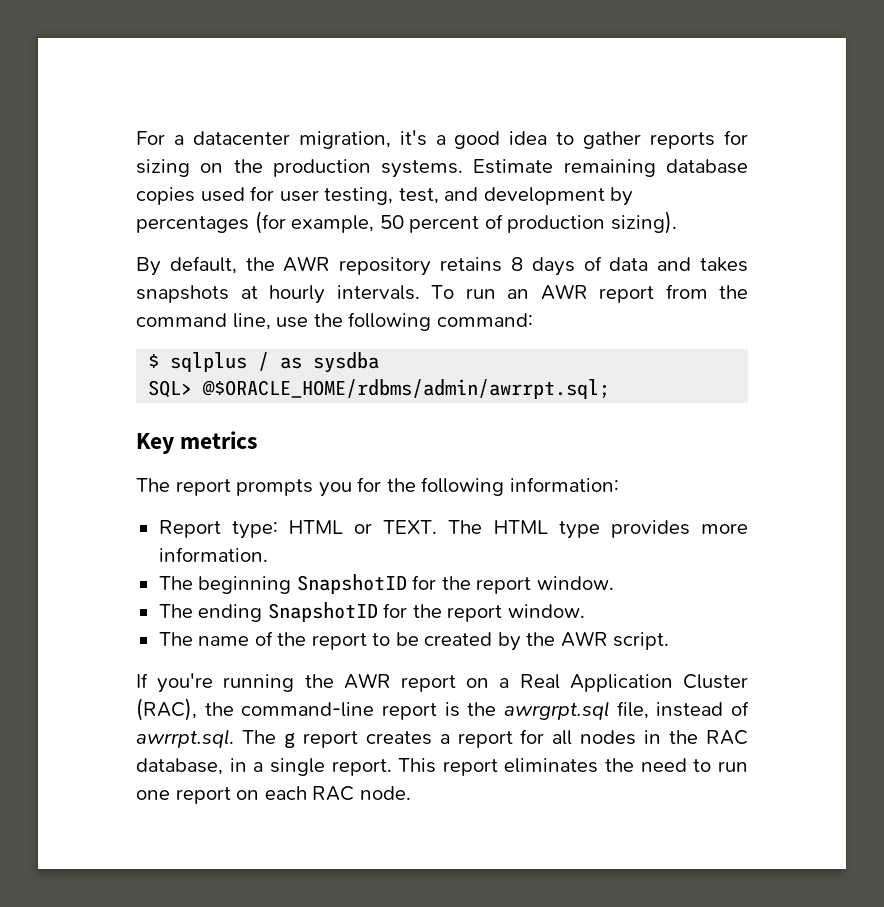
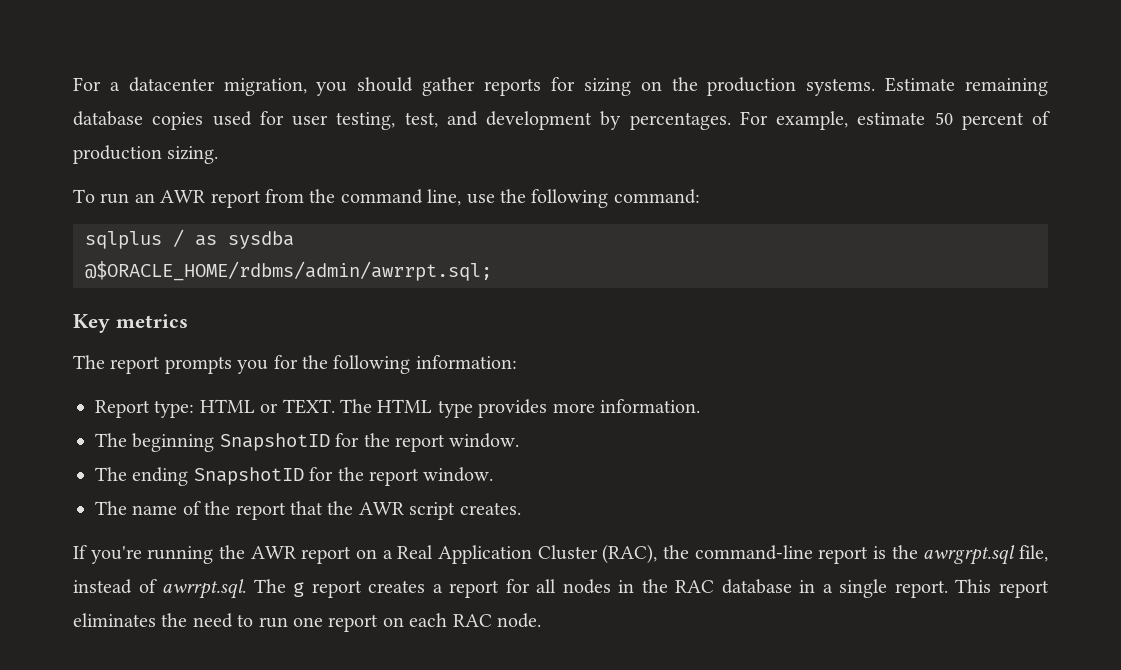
- For a datacenter migration, it's a good idea to gather reports for sizing on the production systems.
+ For a datacenter migration, you should gather reports for sizing on the production systems.
- Estimate remaining database copies used for user testing, test, and development by percentages (for example, 50 percent of production sizing).
- By default, the AWR repository retains 8 days of data and takes snapshots at hourly intervals. To run an AWR report from the command line, use the following command:
+ Estimate remaining database copies used for user testing, test, and development by percentages. For example, estimate 50 percent of production sizing.
+ To run an AWR report from the command line, use the following command:
- $ sqlplus / as sysdba
+ sqlplus / as sysdba
- SQL> @$ORACLE_HOME/rdbms/admin/awrrpt.sql;
+ @$ORACLE_HOME/rdbms/admin/awrrpt.sql;
- The name of the report to be created by the AWR script.
+ The name of the report that the AWR script creates.
- If you're running the AWR report on a Real Application Cluster (RAC), the command-line report is the awrgrpt.sql file, instead of awrrpt.sql. The g report creates a report for all nodes in the RAC database, in a single report.
+ If you're running the AWR report on a Real Application Cluster (RAC), the command-line report is the awrgrpt.sql file, instead of awrrpt.sql. The g report creates a report for all nodes in the RAC database in a single report.

